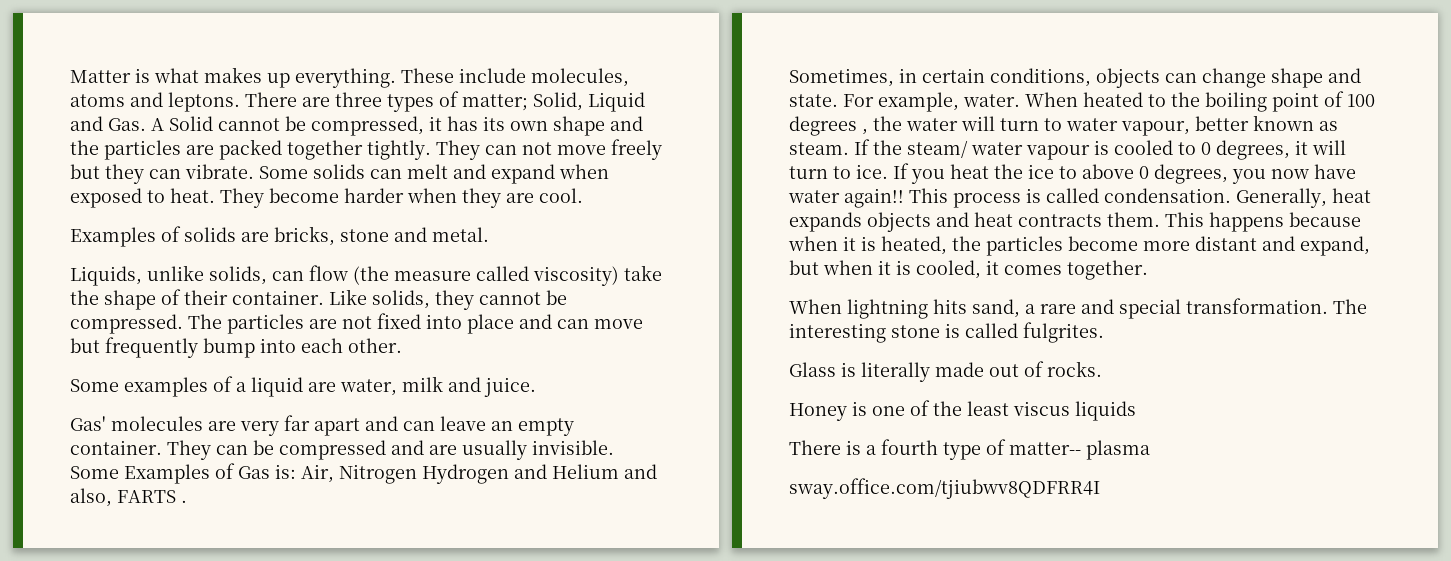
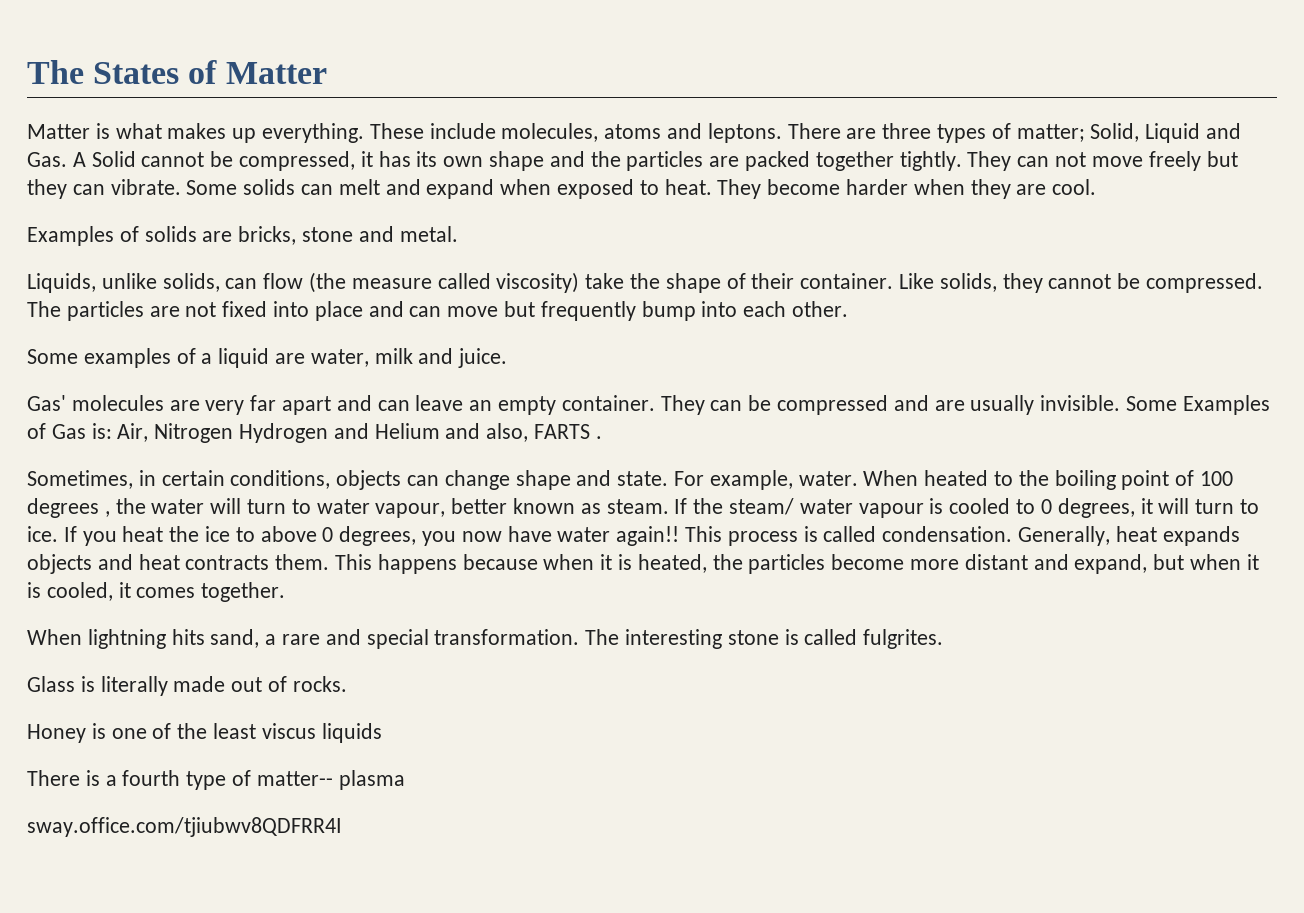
+ The States of Matter

